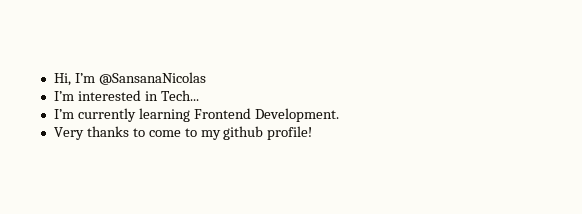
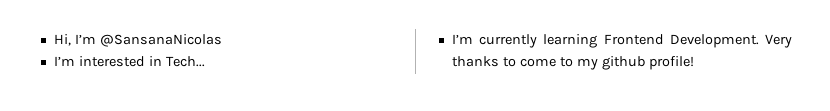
- I’m currently learning Frontend Development.
- Very thanks to come to my github profile!
+ I’m currently learning Frontend Development. Very thanks to come to my github profile!

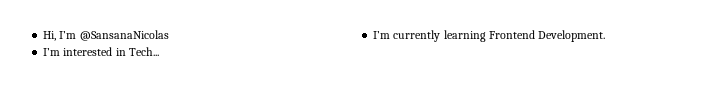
- Very thanks to come to my github profile!

